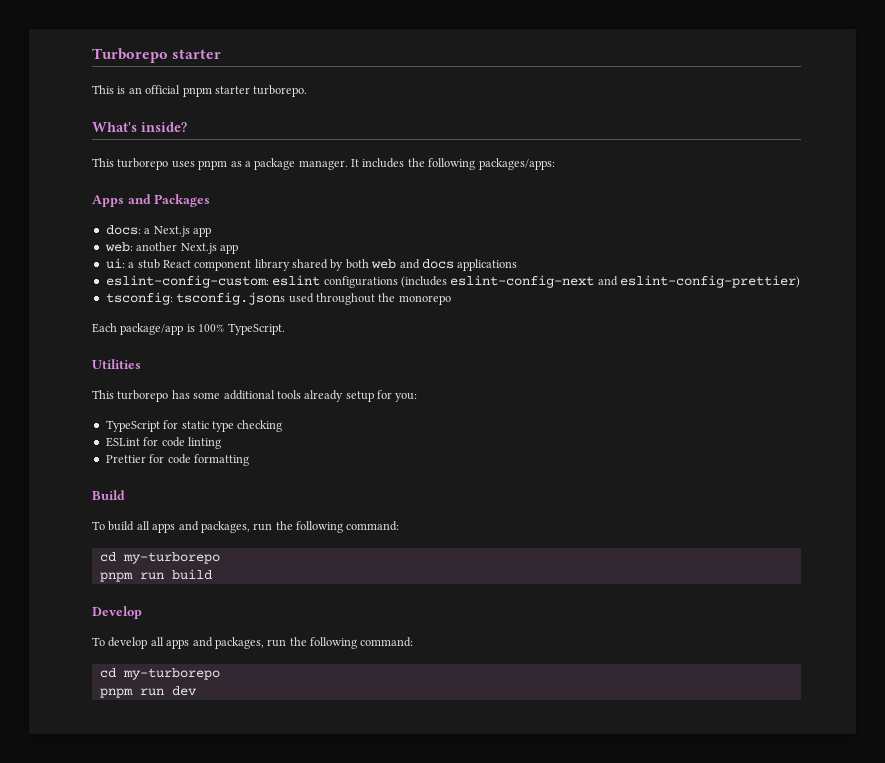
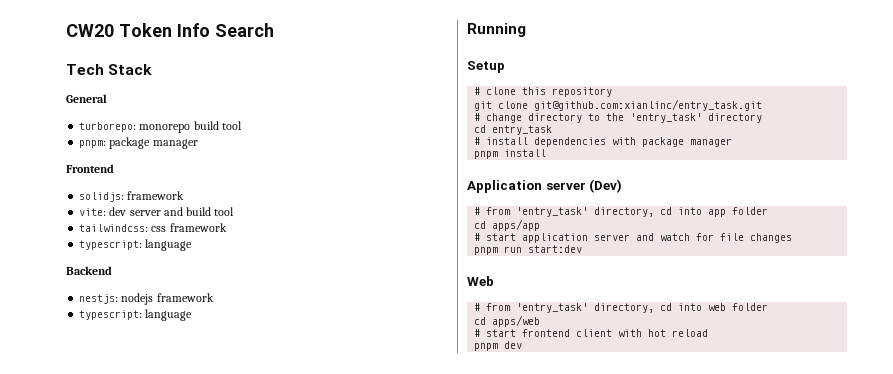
- Turborepo starter
- This is an official pnpm starter turborepo.
- What's inside?
- This turborepo uses pnpm as a package manager. It includes the following packages/apps:
- Apps and Packages
- docs: a Next.js app
- web: another Next.js app
- ui: a stub React component library shared by both web and docs applications
- eslint-config-custom: eslint configurations (includes eslint-config-next and eslint-config-prettier)
- tsconfig: tsconfig.jsons used throughout the monorepo
- Each package/app is 100% TypeScript.
- Utilities
- This turborepo has some additional tools already setup for you:
- TypeScript for static type checking
- ESLint for code linting
- Prettier for code formatting
- Build
- To build all apps and packages, run the following command:
- cd my-turborepo
- pnpm run build
- Develop
- To develop all apps and packages, run the following command:
- cd my-turborepo
- pnpm run dev
+ CW20 Token Info Search
+ Tech Stack
+ General
+ turborepo: monorepo build tool
+ pnpm: package manager
+ Frontend
+ solidjs: framework
+ vite: dev server and build tool
+ tailwindcss: css framework
+ typescript: language
+ Backend
+ nestjs: nodejs framework
+ typescript: language
+ Running
+ Setup
+ # clone this repository
+ git clone git@github.com:xianlinc/entry_task.git
+ # change directory to the 'entry_task' directory
+ cd entry_task
+ # install dependencies with package manager
+ pnpm install
+ Application server (Dev)
+ # from 'entry_task' directory, cd into app folder
+ cd apps/app
+ # start application server and watch for file changes
+ pnpm run start:dev
+ Web
+ # from 'entry_task' directory, cd into web folder
+ cd apps/web
+ # start frontend client with hot reload
+ pnpm dev

